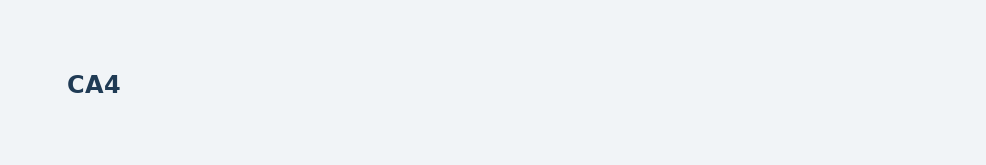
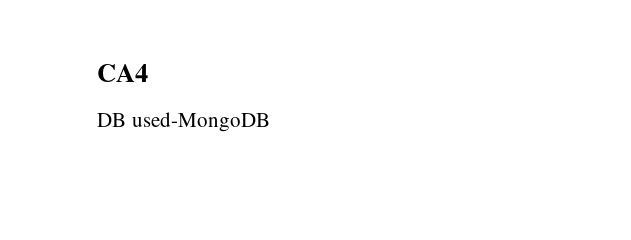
+ DB used-MongoDB

